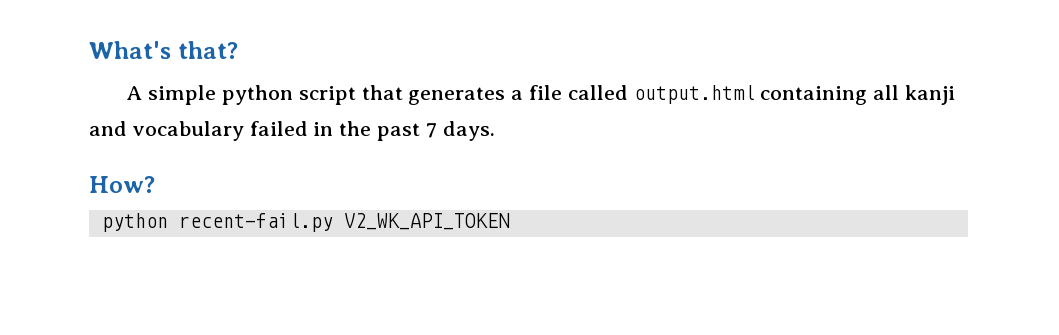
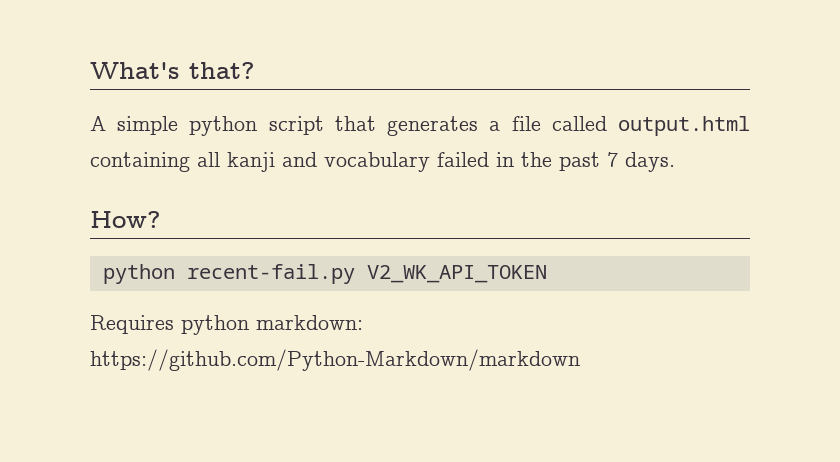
+ Requires python markdown: https://github.com/Python-Markdown/markdown

